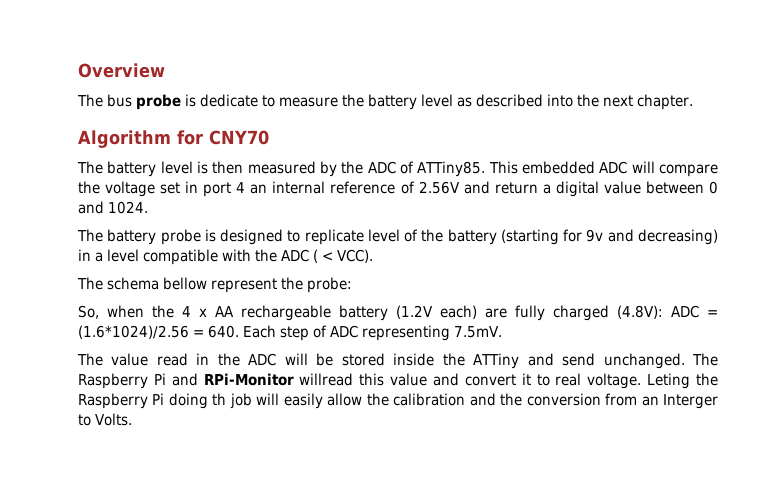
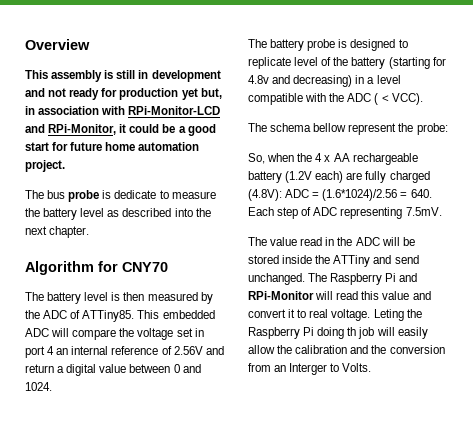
+ This assembly is still in development and not ready for production yet but, in association with RPi-Monitor-LCD and RPi-Monitor, it could be a good start for future home automation project.
- The battery probe is designed to replicate level of the battery (starting for 9v and decreasing) in a level compatible with the ADC ( < VCC).
+ The battery probe is designed to replicate level of the battery (starting for 4.8v and decreasing) in a level compatible with the ADC ( < VCC).
- The Raspberry Pi and RPi-Monitor willread this value and convert it to real voltage.
+ The Raspberry Pi and RPi-Monitor will read this value and convert it to real voltage.

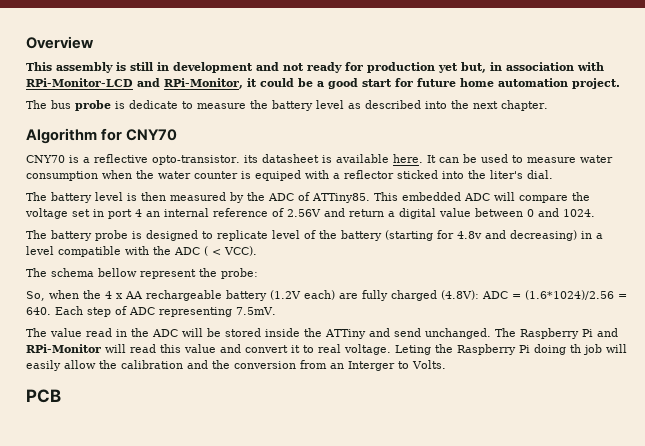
+ CNY70 is a reflective opto-transistor. its datasheet is available here. It can be used to measure water consumption when the water counter is equiped with a reflector sticked into the liter's dial.
+ PCB

